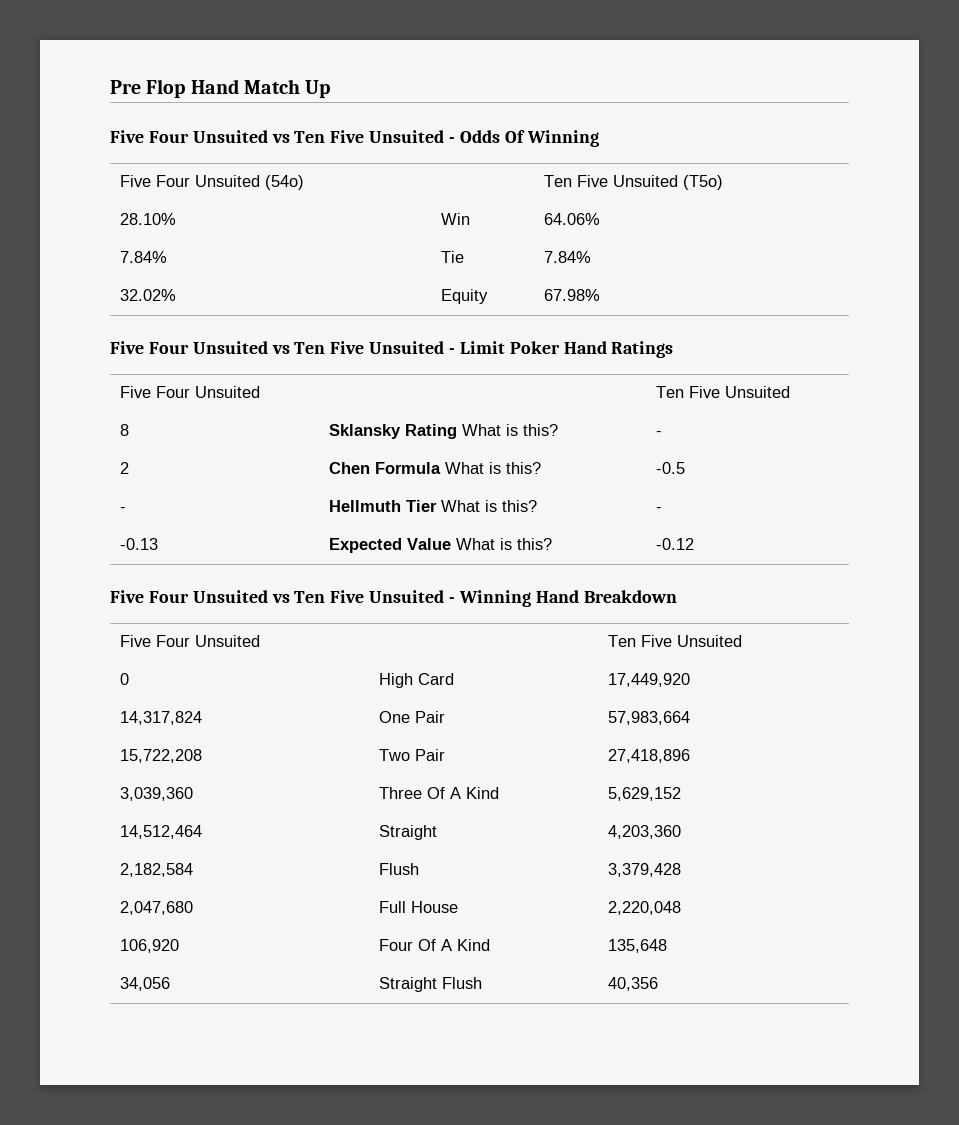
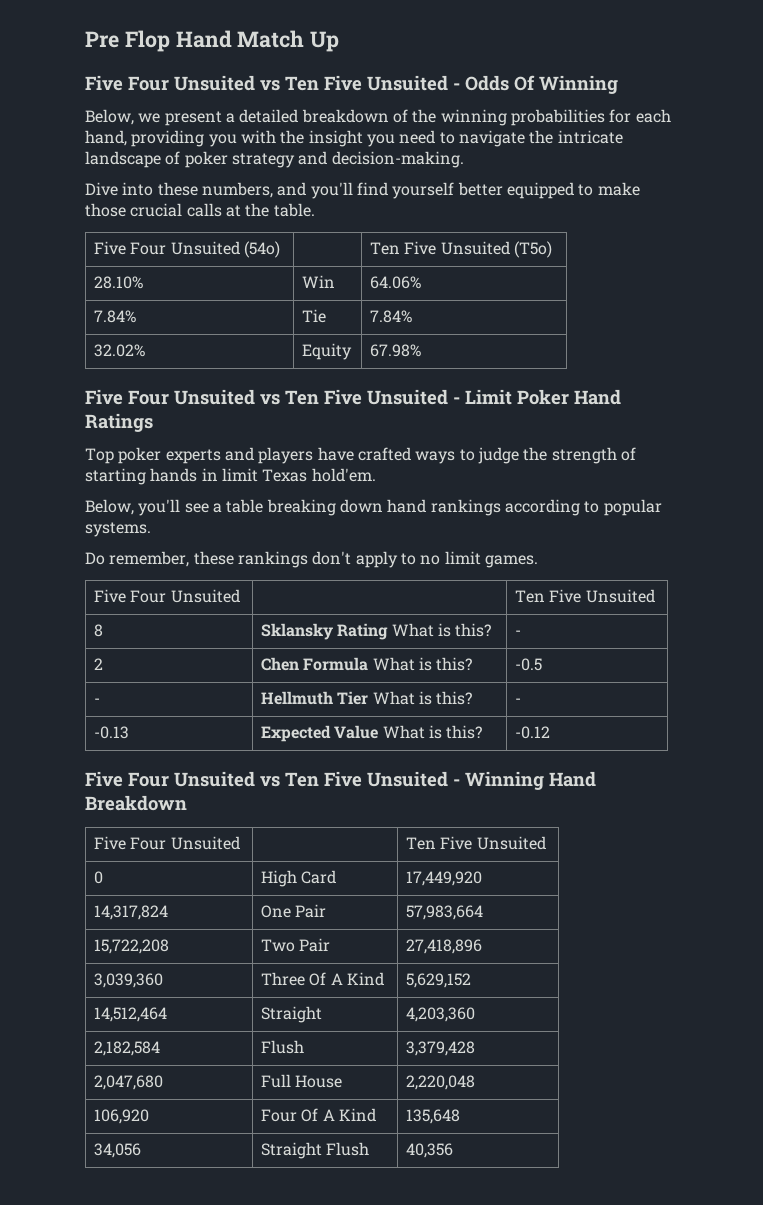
+ Below, we present a detailed breakdown of the winning probabilities for each hand, providing you with the insight you need to navigate the intricate landscape of poker strategy and decision-making.
+ Dive into these numbers, and you'll find yourself better equipped to make those crucial calls at the table.
+ Top poker experts and players have crafted ways to judge the strength of starting hands in limit Texas hold'em.
+ Below, you'll see a table breaking down hand rankings according to popular systems.
+ Do remember, these rankings don't apply to no limit games.

